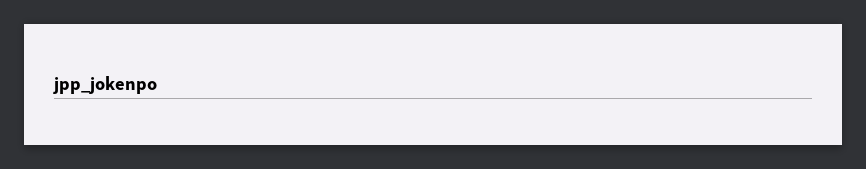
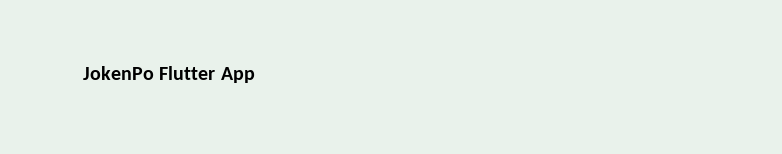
- jpp_jokenpo
+ JokenPo Flutter App

